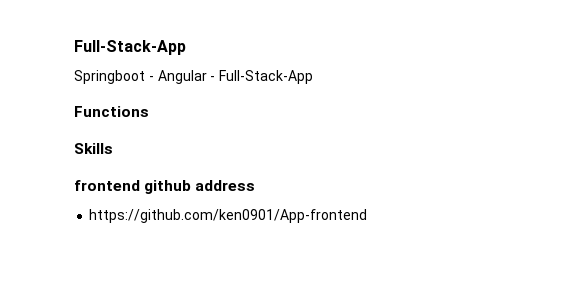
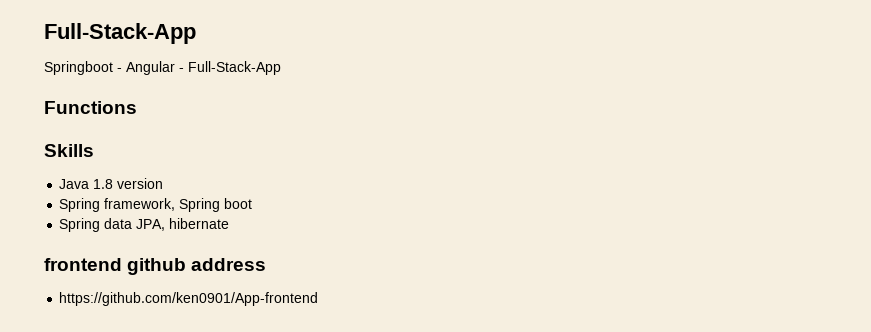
+ Java 1.8 version
+ Spring framework, Spring boot
+ Spring data JPA, hibernate

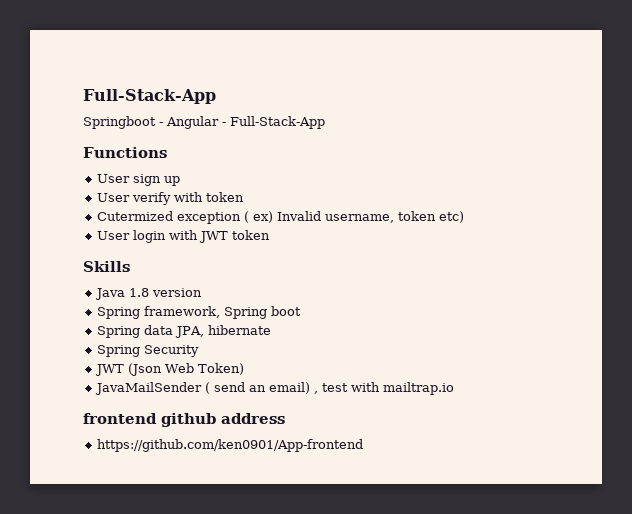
+ User sign up
+ User verify with token
+ Cutermized exception ( ex) Invalid username, token etc)
+ User login with JWT token
+ Spring Security
+ JWT (Json Web Token)
+ JavaMailSender ( send an email) , test with mailtrap.io

